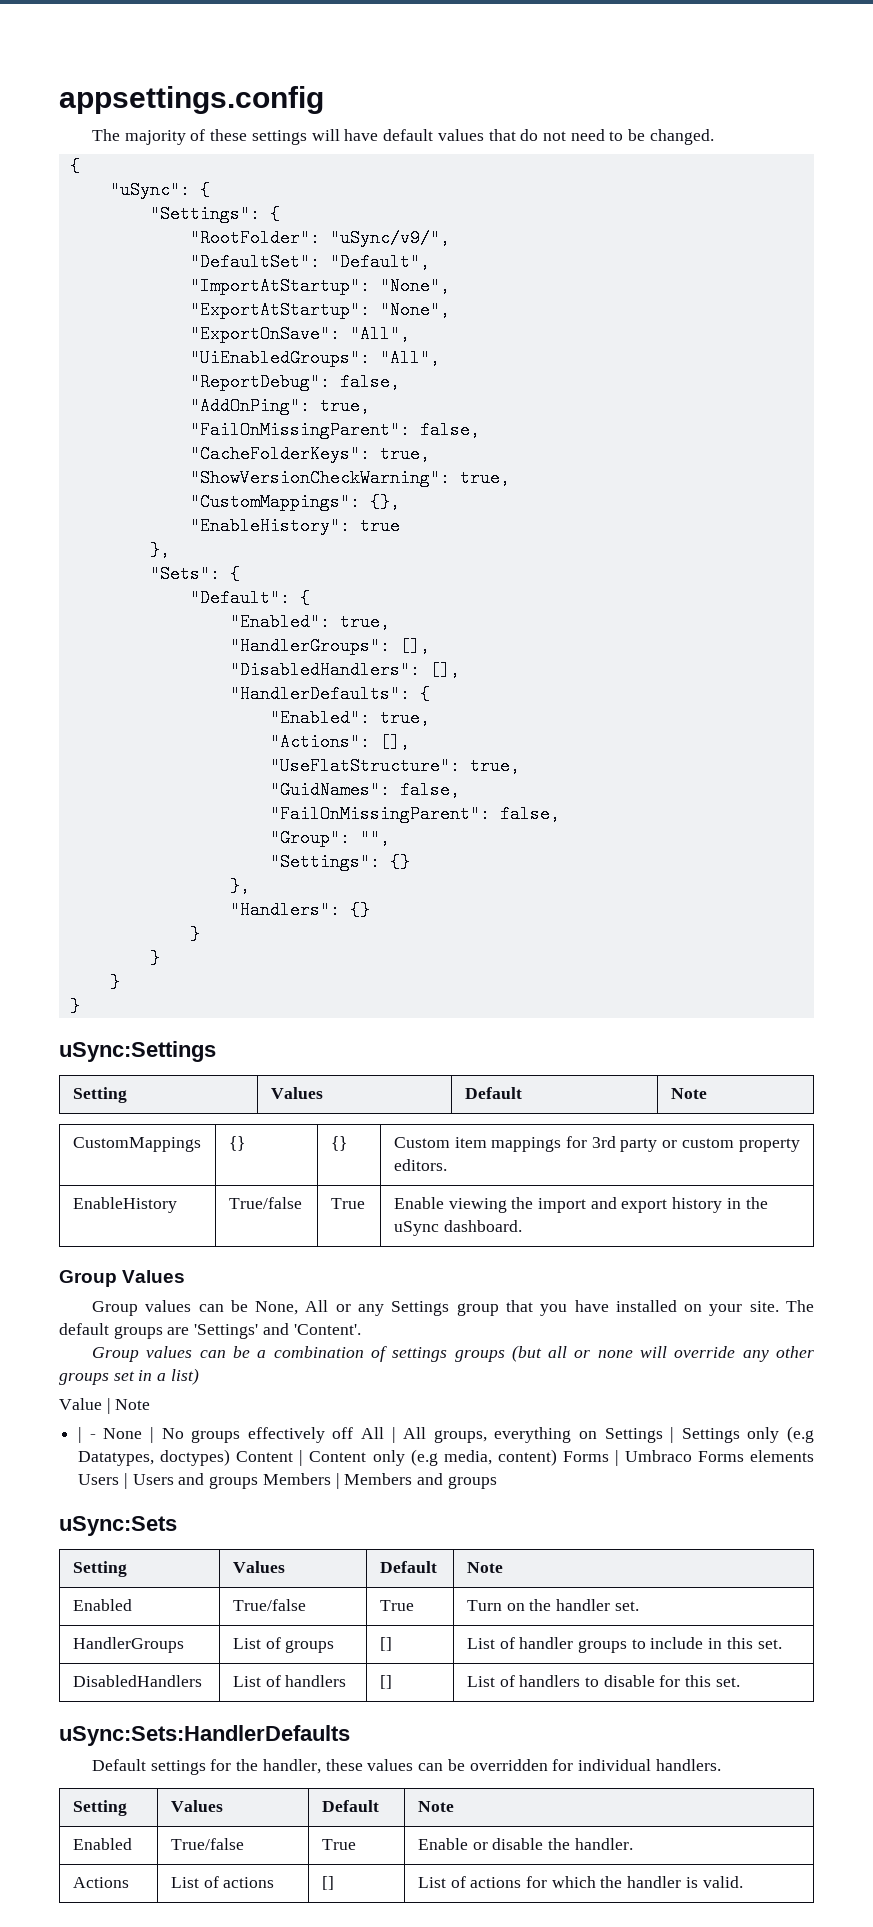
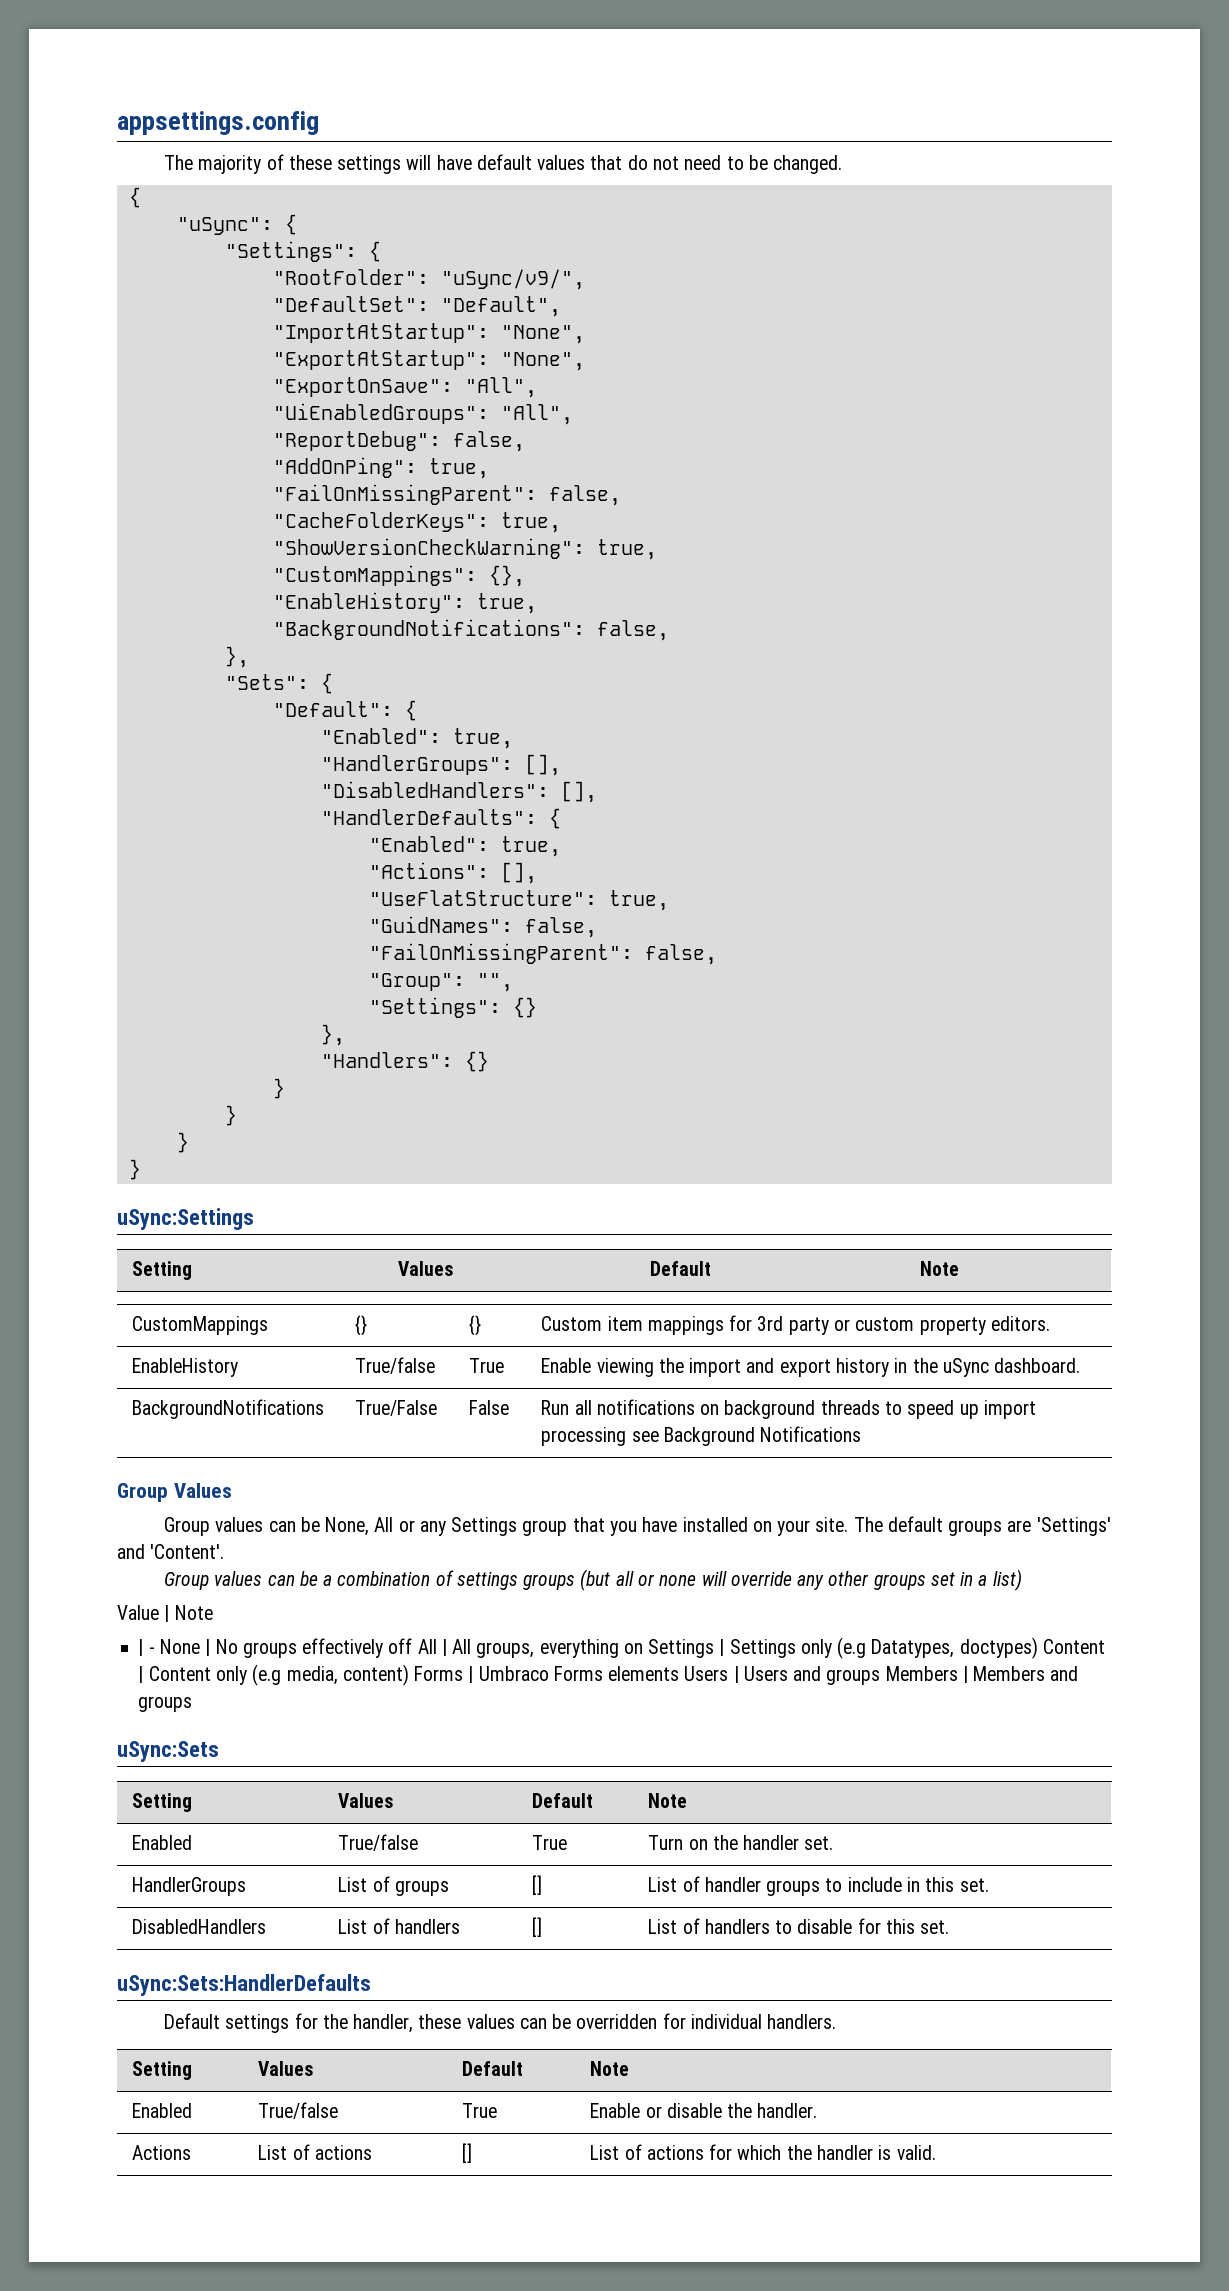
- "EnableHistory": true
+ "EnableHistory": true,
+ "BackgroundNotifications": false,
+ BackgroundNotifications | True/False | False | Run all notifications on background threads to speed up import processing see Background Notifications

